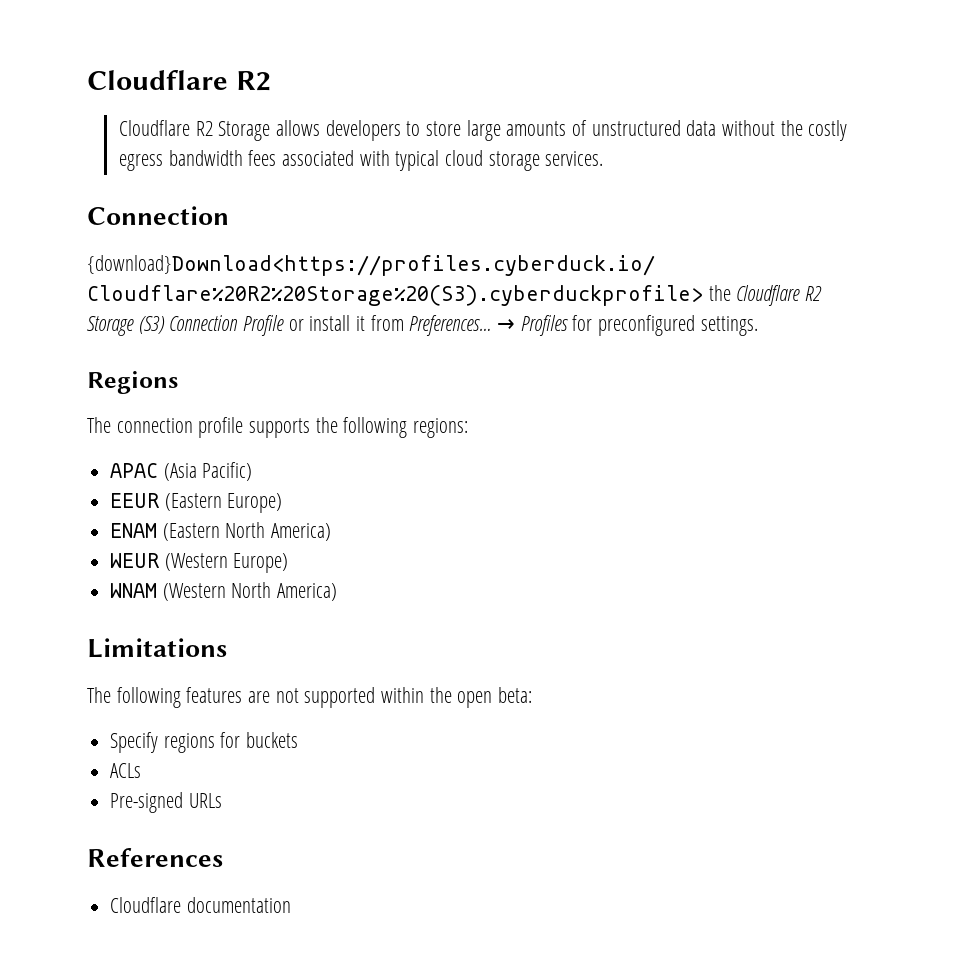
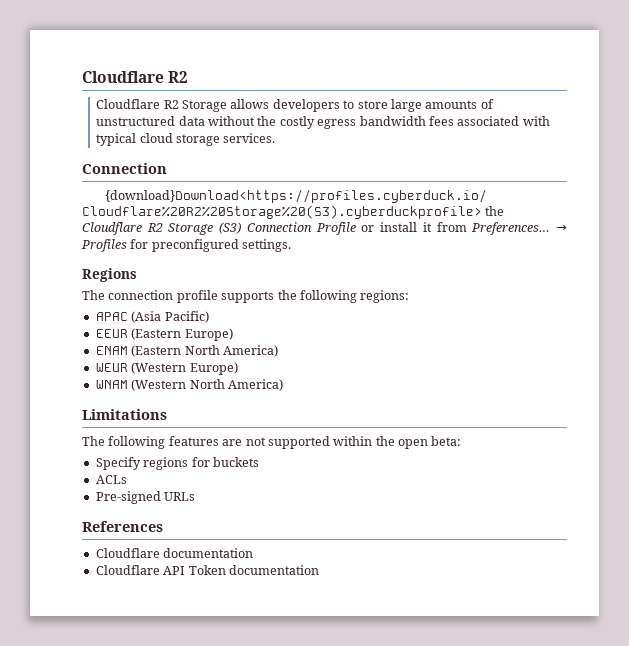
+ Cloudflare API Token documentation

